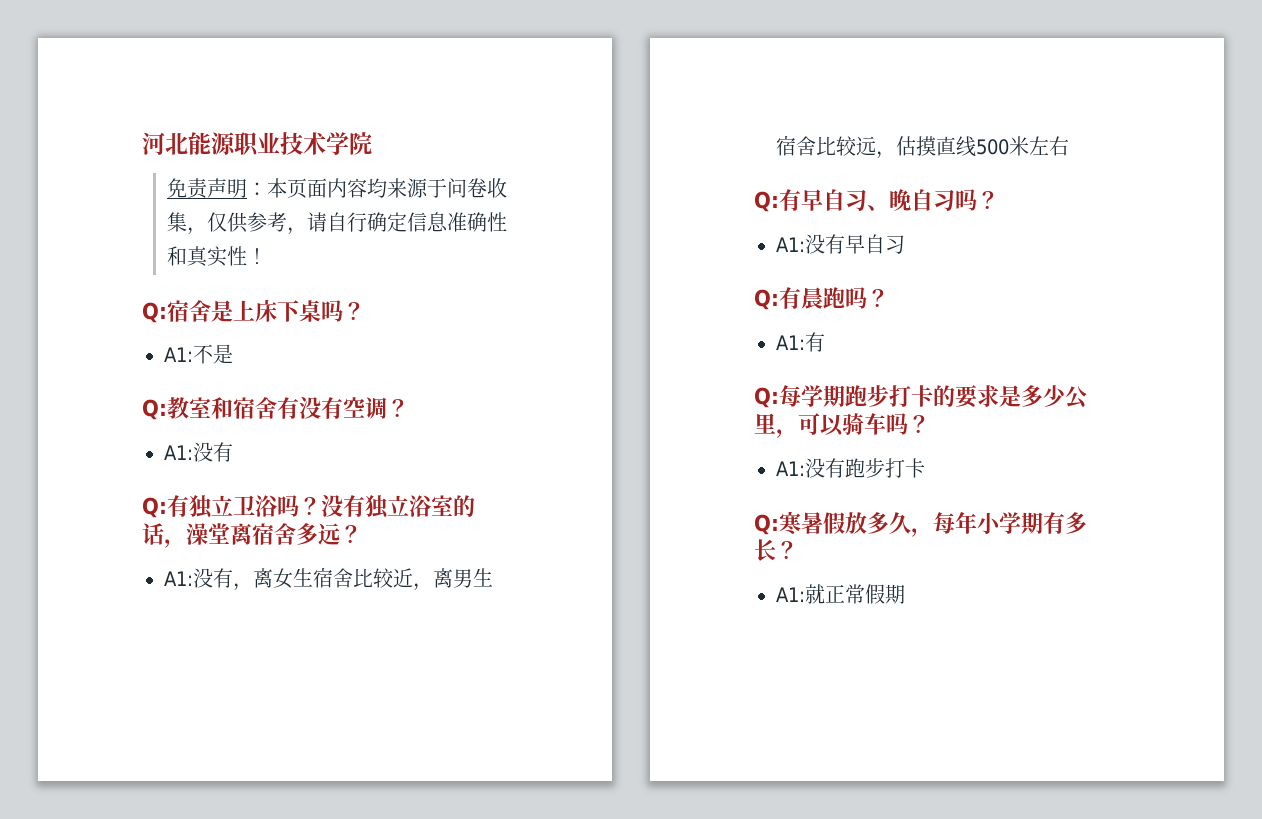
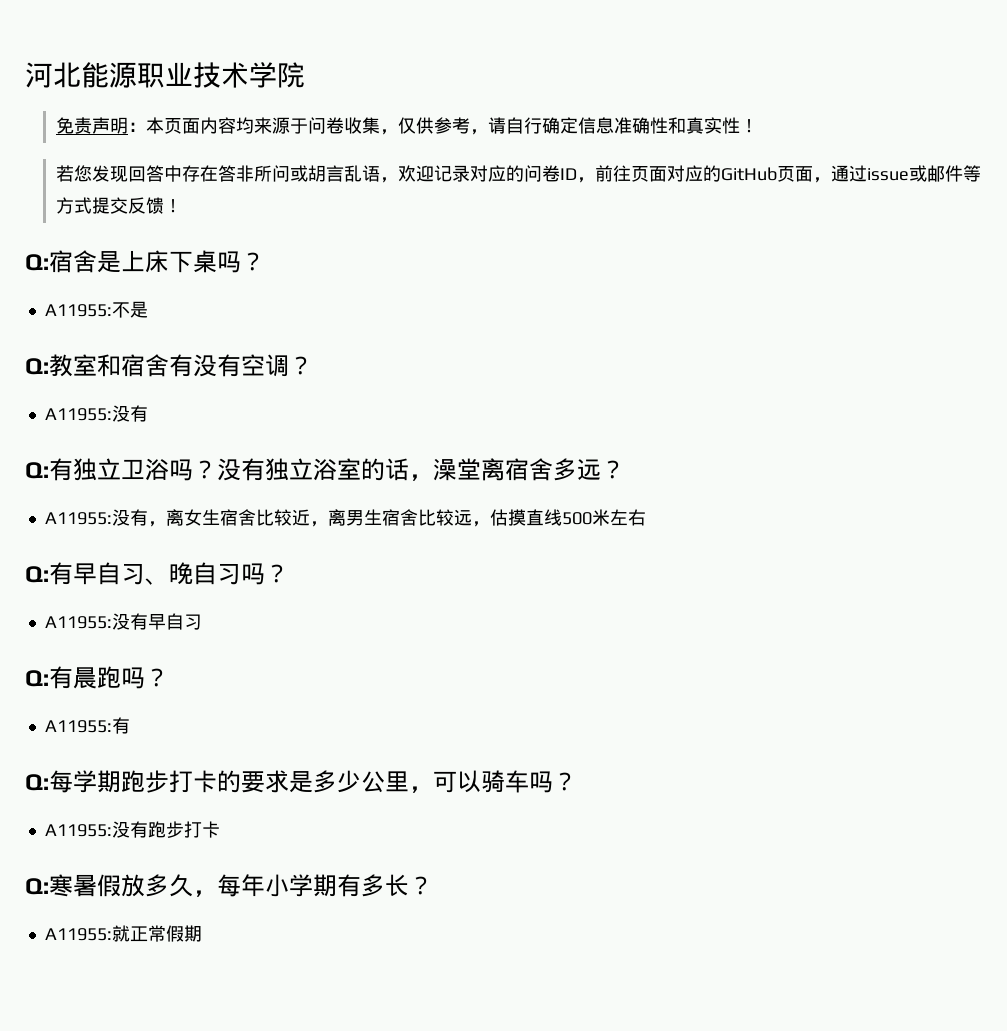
+ 若您发现回答中存在答非所问或胡言乱语，欢迎记录对应的问卷ID，前往页面对应的GitHub页面，通过issue或邮件等方式提交反馈！
- A1:不是
+ A11955:不是
  Q:教室和宿舍有没有空调？
- A1:没有
+ A11955:没有
- A1:没有，离女生宿舍比较近，离男生宿舍比较远，估摸直线500米左右
+ A11955:没有，离女生宿舍比较近，离男生宿舍比较远，估摸直线500米左右
- A1:没有早自习
+ A11955:没有早自习
- A1:有
+ A11955:有
- A1:没有跑步打卡
+ A11955:没有跑步打卡
- A1:就正常假期
+ A11955:就正常假期

